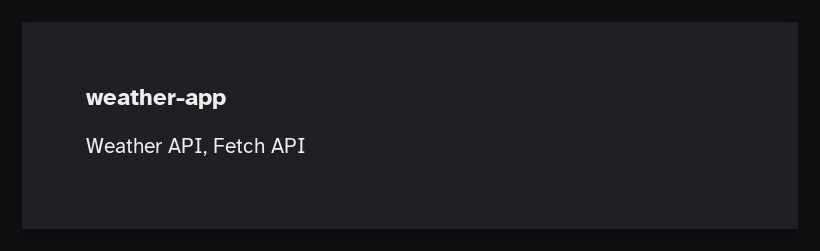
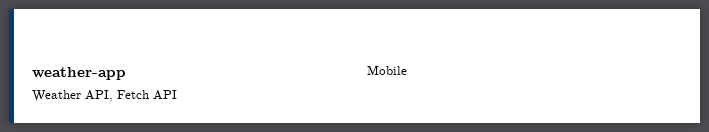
+ Mobile

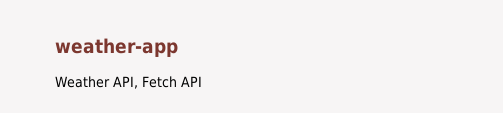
- Mobile

